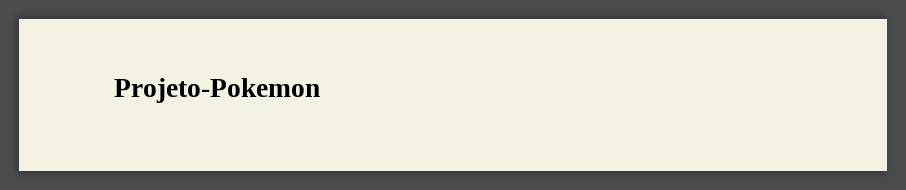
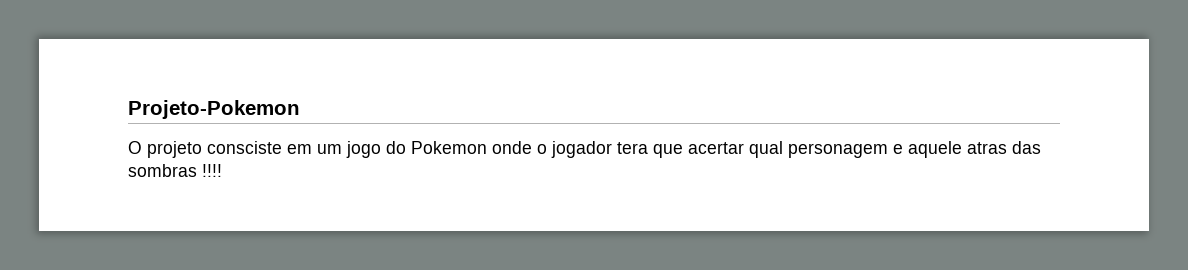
+ O projeto consciste em um jogo do Pokemon onde o jogador tera que acertar qual personagem e aquele atras das sombras !!!!

